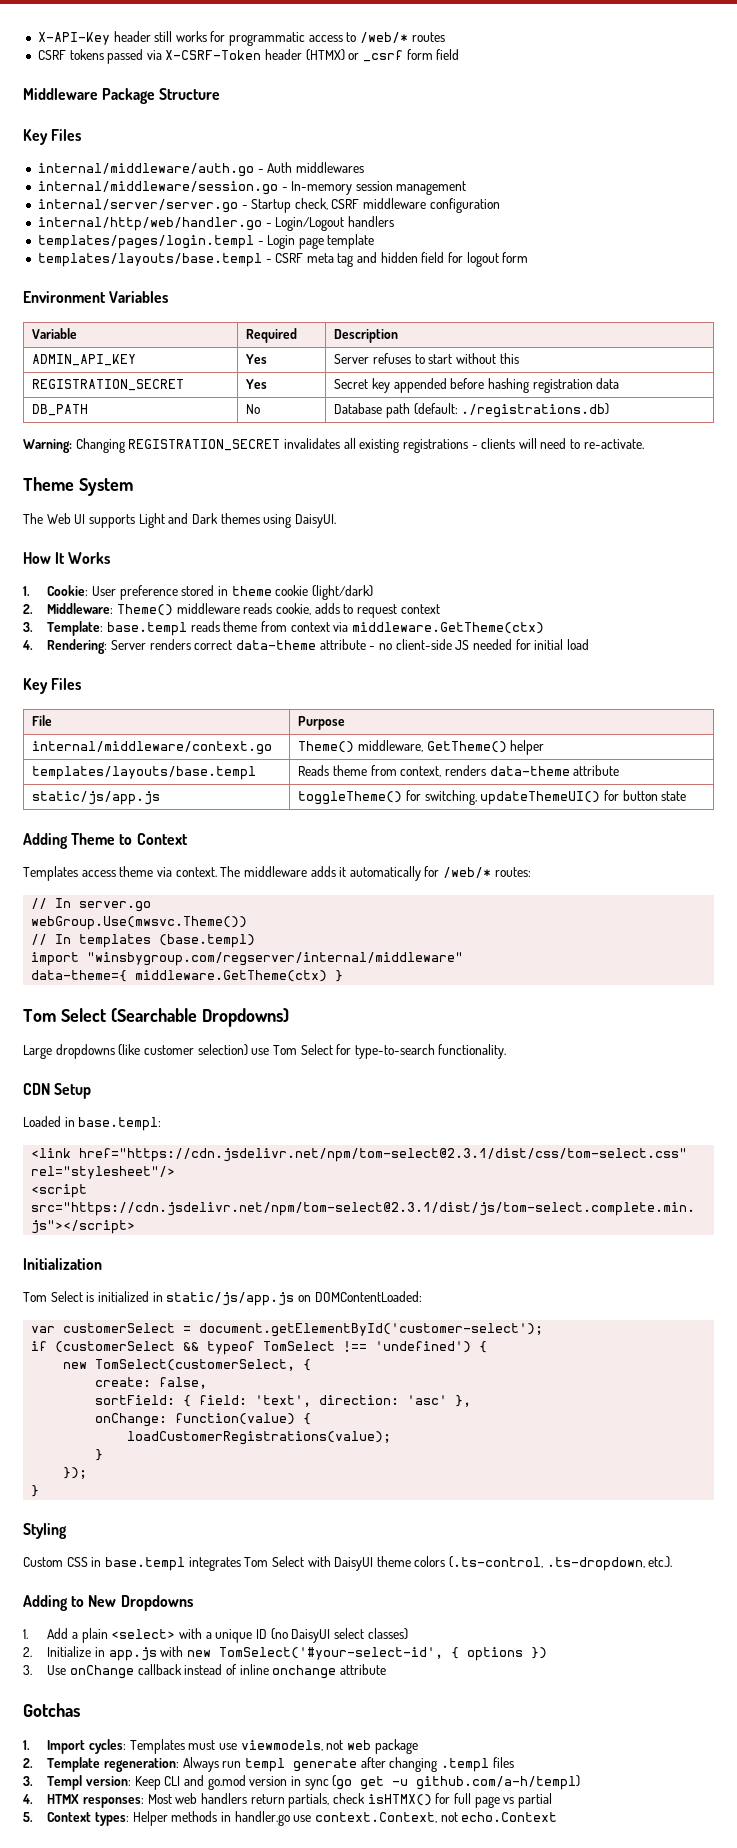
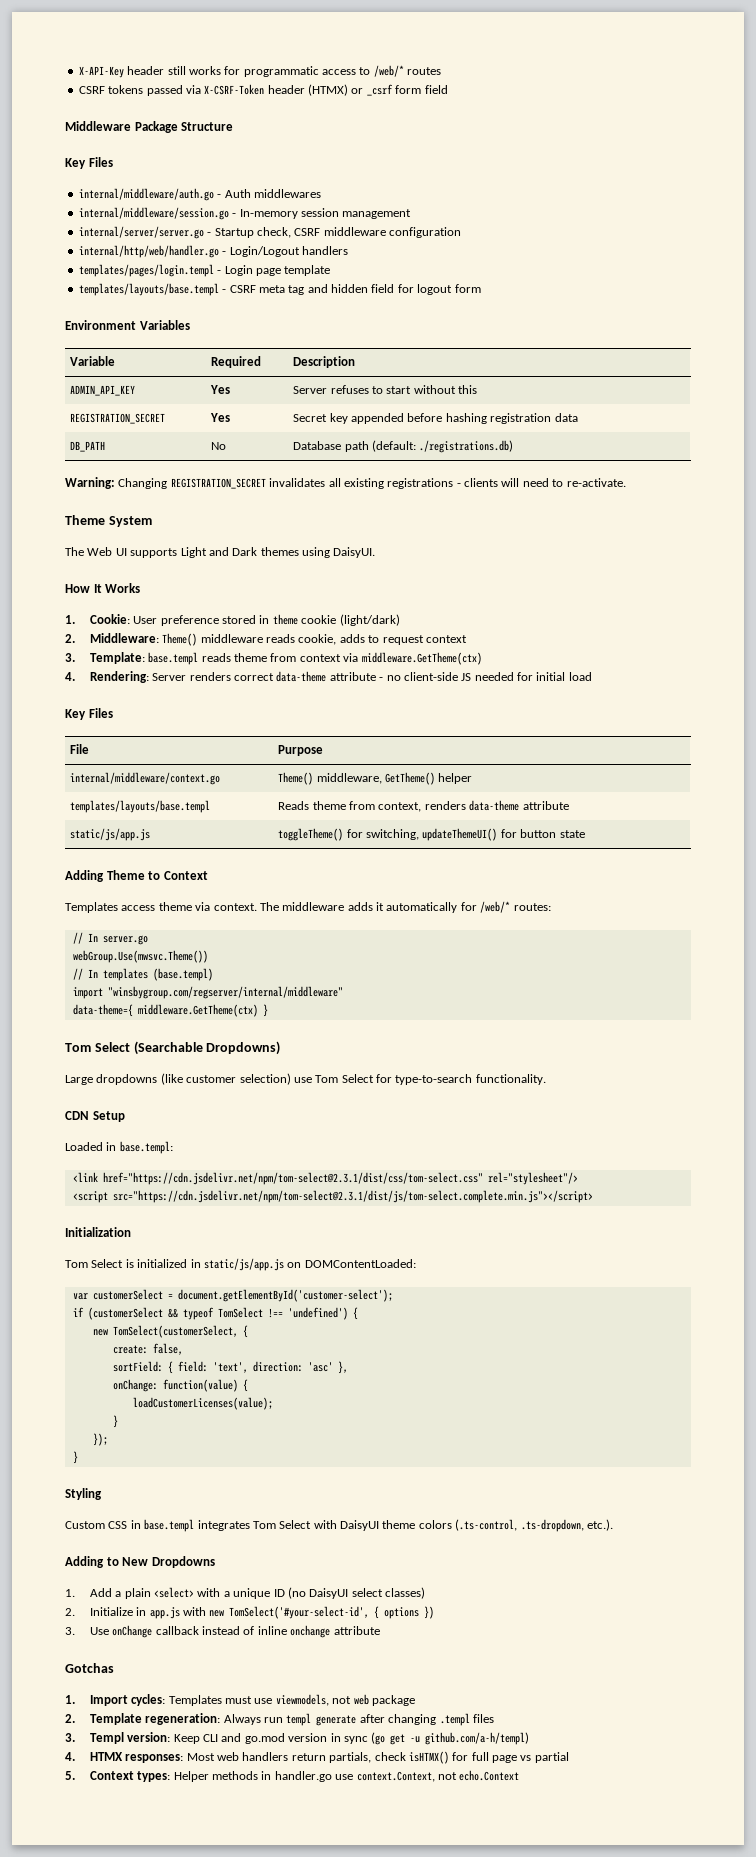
- loadCustomerRegistrations(value);
+ loadCustomerLicenses(value);

